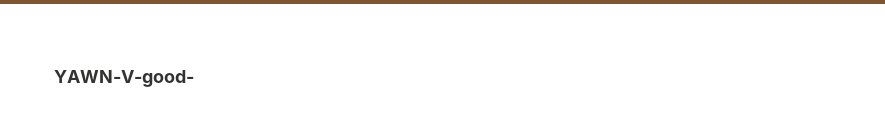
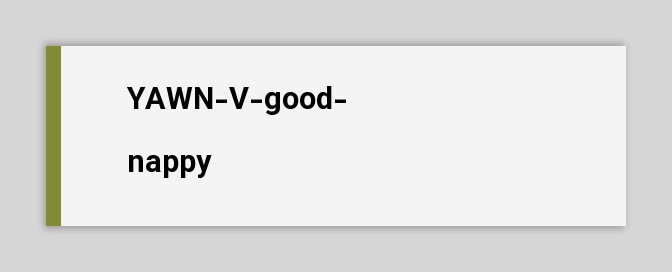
+ nappy

